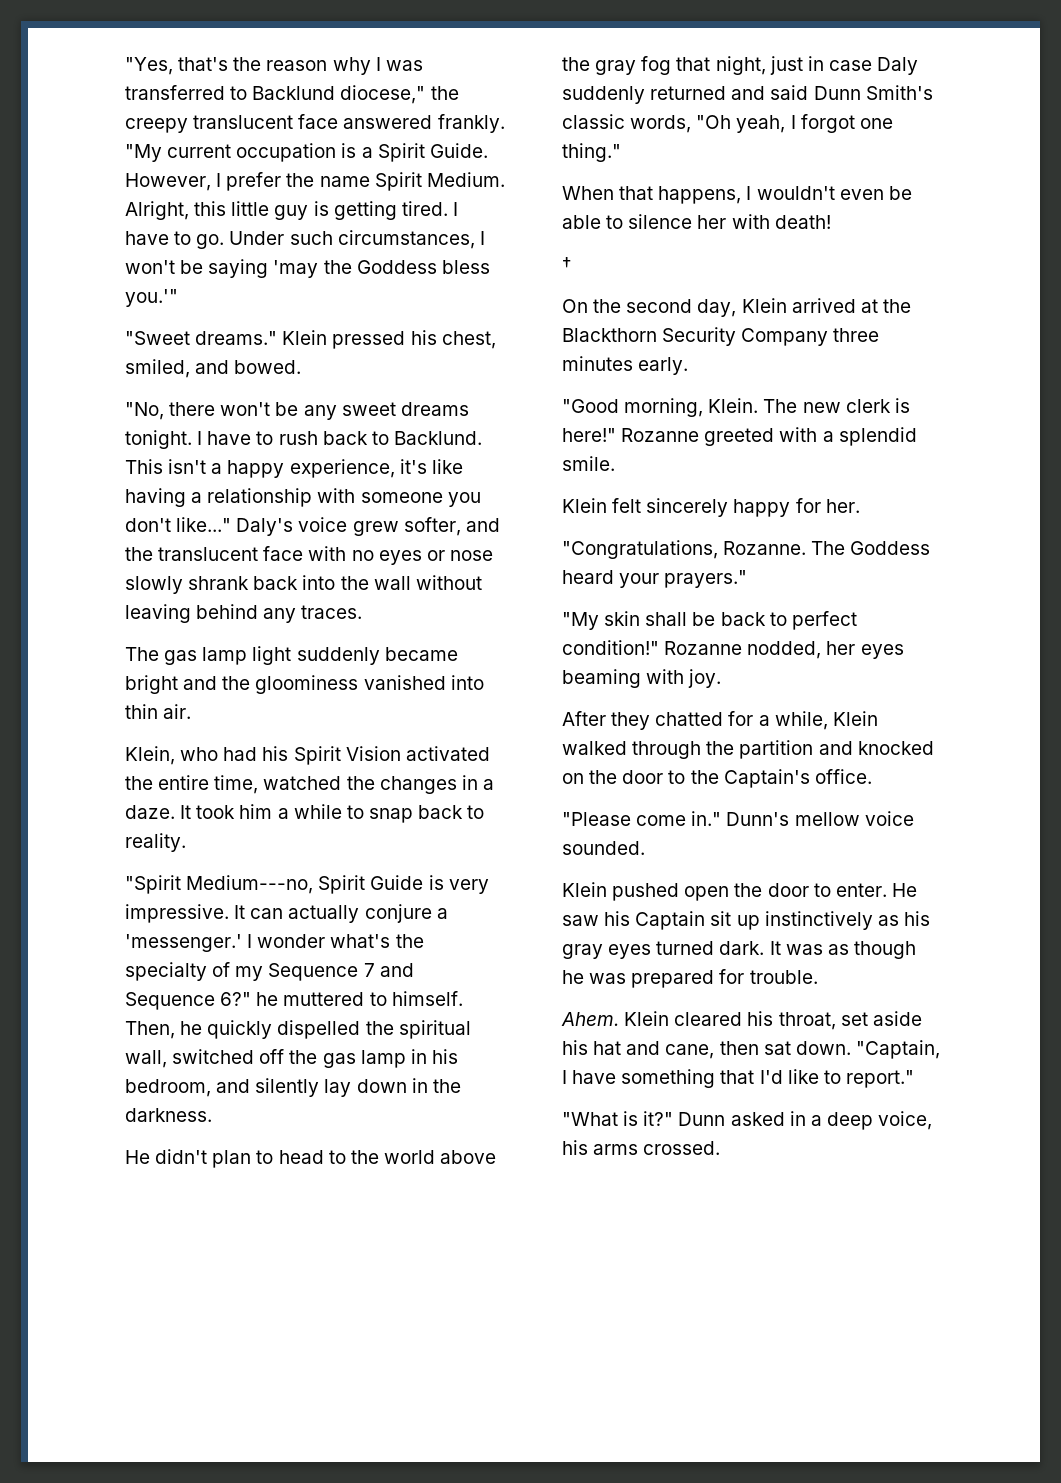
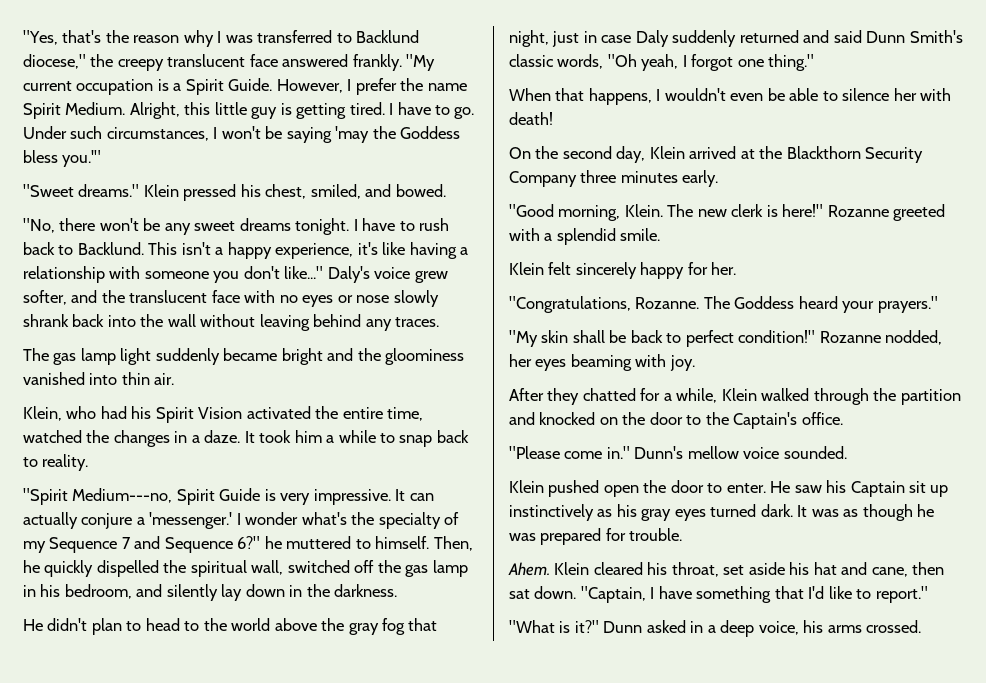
- †

